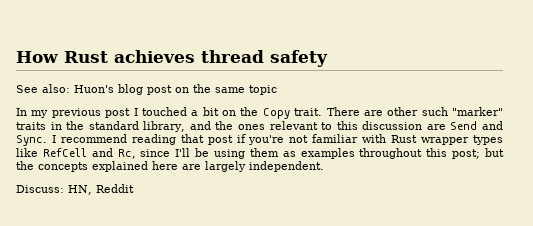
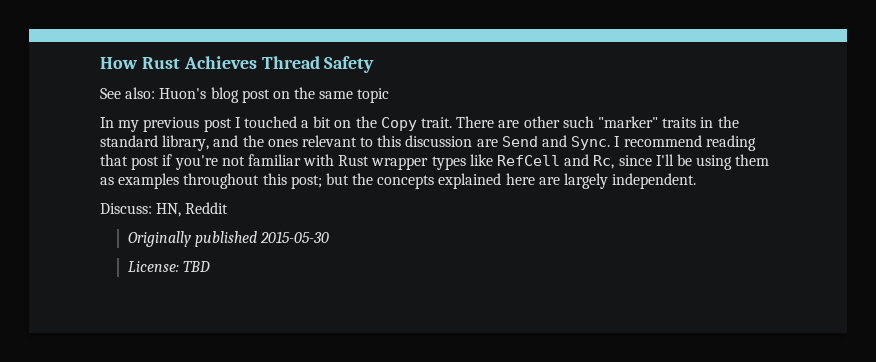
- How Rust achieves thread safety
+ How Rust Achieves Thread Safety
+ Originally published 2015-05-30
+ License: TBD

